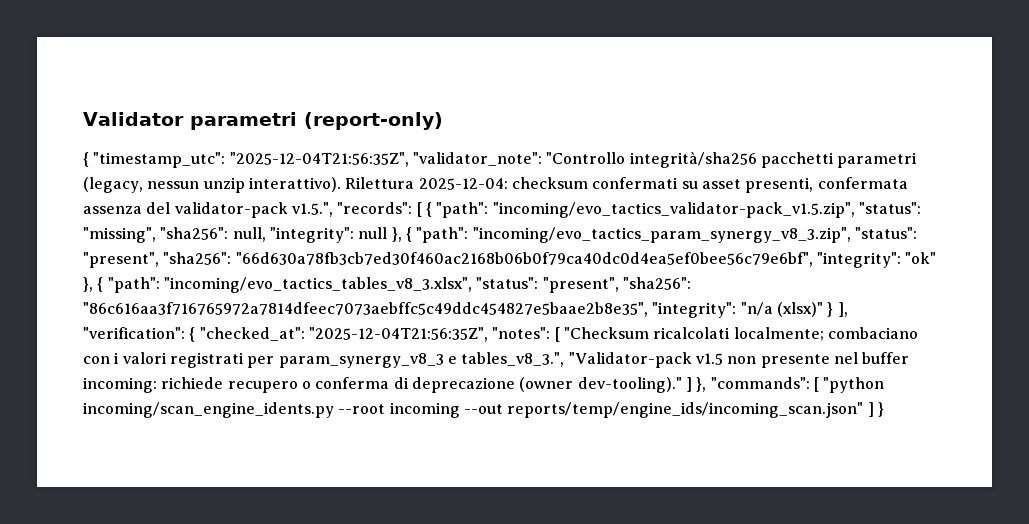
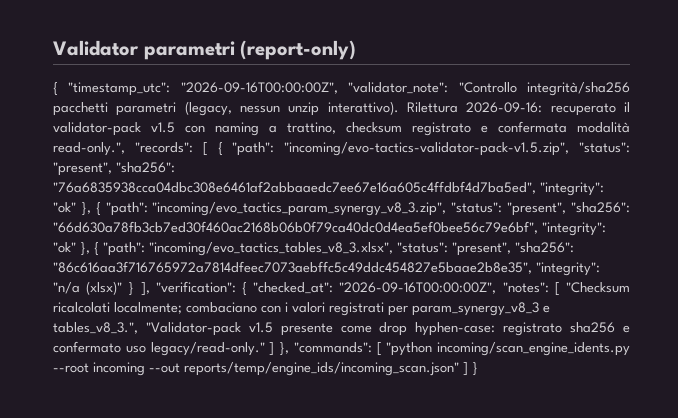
- { "timestamp_utc": "2025-12-04T21:56:35Z", "validator_note": "Controllo integrità/sha256 pacchetti parametri (legacy, nessun unzip interattivo).
+ { "timestamp_utc": "2026-09-16T00:00:00Z", "validator_note": "Controllo integrità/sha256 pacchetti parametri (legacy, nessun unzip interattivo).
- Rilettura 2025-12-04: checksum confermati su asset presenti, confermata assenza del validator-pack v1.5.", "records": [ { "path": "incoming/evo_tactics_validator-pack_v1.5.zip", "status": "missing", "sha256": null, "integrity": null }, { "path": "incoming/evo_tactics_param_synergy_v8_3.zip", "status": "present", "sha256": "66d630a78fb3cb7ed30f460ac2168b06b0f79ca40dc0d4ea5ef0bee56c79e6bf", "integrity": "ok" }, { "path": "incoming/evo_tactics_tables_v8_3.xlsx", "status": "present", "sha256": "86c616aa3f716765972a7814dfeec7073aebffc5c49ddc454827e5baae2b8e35", "integrity": "n/a (xlsx)" } ], "verification": { "checked_at": "2025-12-04T21:56:35Z", "notes": [ "Checksum ricalcolati localmente; combaciano con i valori registrati per param_synergy_v8_3 e tables_v8_3.", "Validator-pack v1.5 non presente nel buffer incoming: richiede recupero o conferma di deprecazione (owner dev-tooling)." ] }, "commands": [ "python incoming/scan_engine_idents.py --root incoming --out reports/temp/engine_ids/incoming_scan.json" ] }
+ Rilettura 2026-09-16: recuperato il validator-pack v1.5 con naming a trattino, checksum registrato e confermata modalità read-only.", "records": [ { "path": "incoming/evo-tactics-validator-pack-v1.5.zip", "status": "present", "sha256": "76a6835938cca04dbc308e6461af2abbaaedc7ee67e16a605c4ffdbf4d7ba5ed", "integrity": "ok" }, { "path": "incoming/evo_tactics_param_synergy_v8_3.zip", "status": "present", "sha256": "66d630a78fb3cb7ed30f460ac2168b06b0f79ca40dc0d4ea5ef0bee56c79e6bf", "integrity": "ok" }, { "path": "incoming/evo_tactics_tables_v8_3.xlsx", "status": "present", "sha256": "86c616aa3f716765972a7814dfeec7073aebffc5c49ddc454827e5baae2b8e35", "integrity": "n/a (xlsx)" } ], "verification": { "checked_at": "2026-09-16T00:00:00Z", "notes": [ "Checksum ricalcolati localmente; combaciano con i valori registrati per param_synergy_v8_3 e tables_v8_3.", "Validator-pack v1.5 presente come drop hyphen-case: registrato sha256 e confermato uso legacy/read-only." ] }, "commands": [ "python incoming/scan_engine_idents.py --root incoming --out reports/temp/engine_ids/incoming_scan.json" ] }

